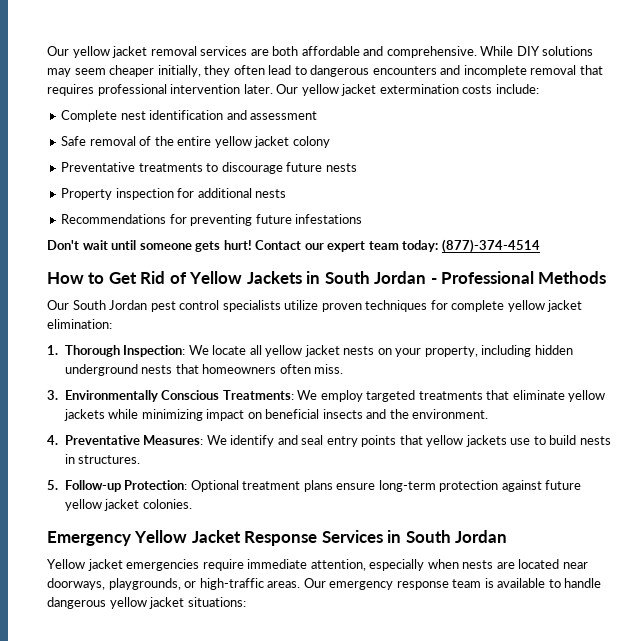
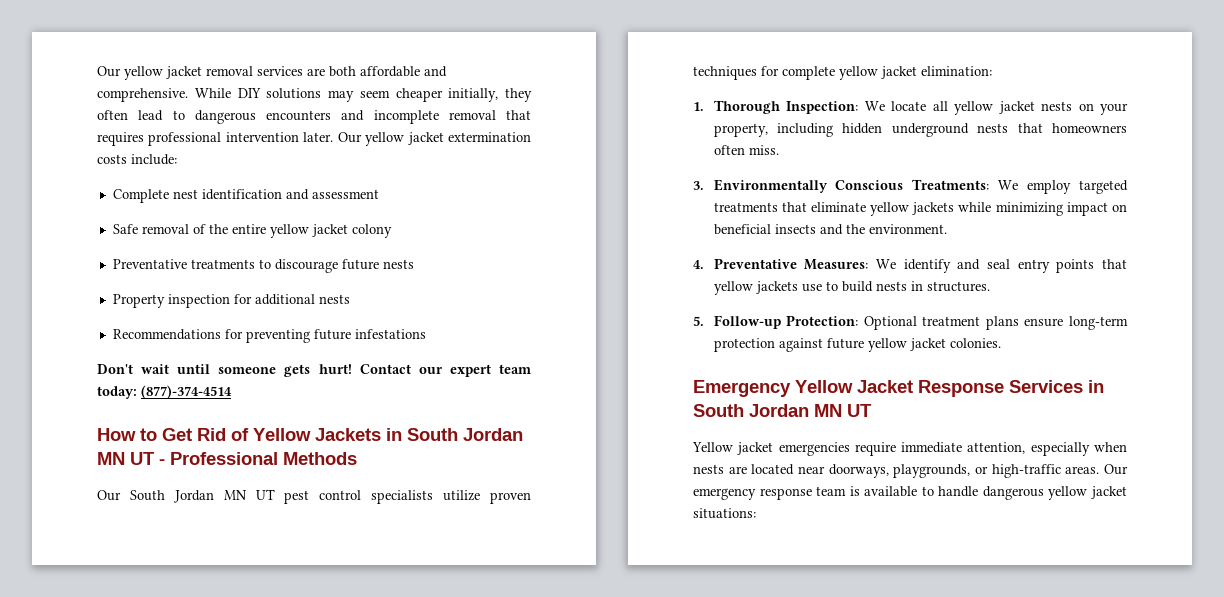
- How to Get Rid of Yellow Jackets in South Jordan - Professional Methods
+ How to Get Rid of Yellow Jackets in South Jordan MN UT - Professional Methods
- Our South Jordan pest control specialists utilize proven techniques for complete yellow jacket elimination:
+ Our South Jordan MN UT pest control specialists utilize proven techniques for complete yellow jacket elimination:
- Emergency Yellow Jacket Response Services in South Jordan
+ Emergency Yellow Jacket Response Services in South Jordan MN UT

